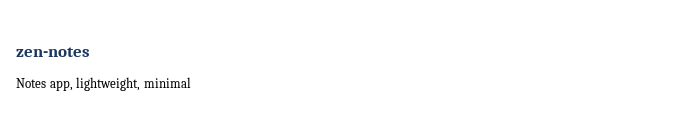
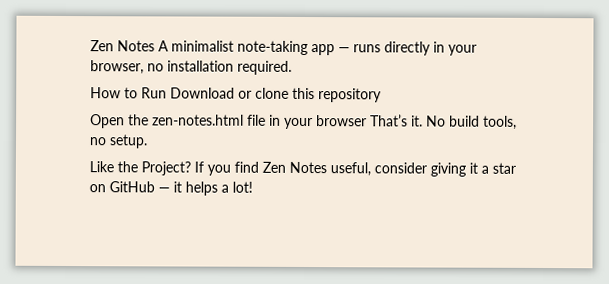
- zen-notes
- Notes app, lightweight, minimal
+ Zen Notes A minimalist note-taking app — runs directly in your browser, no installation required.
+ How to Run Download or clone this repository
+ Open the zen-notes.html file in your browser That’s it. No build tools, no setup.
+ Like the Project? If you find Zen Notes useful, consider giving it a star on GitHub — it helps a lot!

